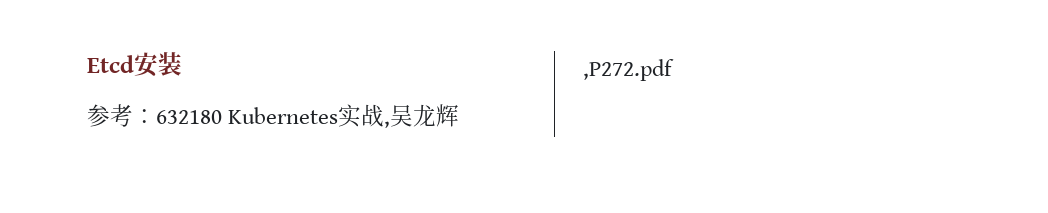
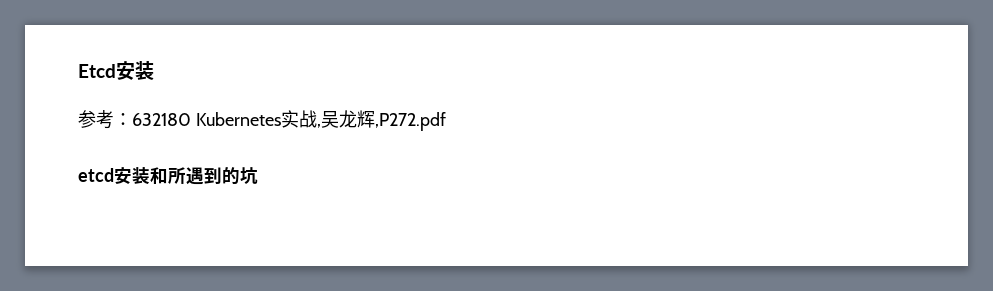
+ etcd安装和所遇到的坑

